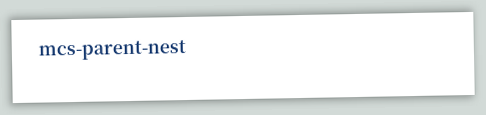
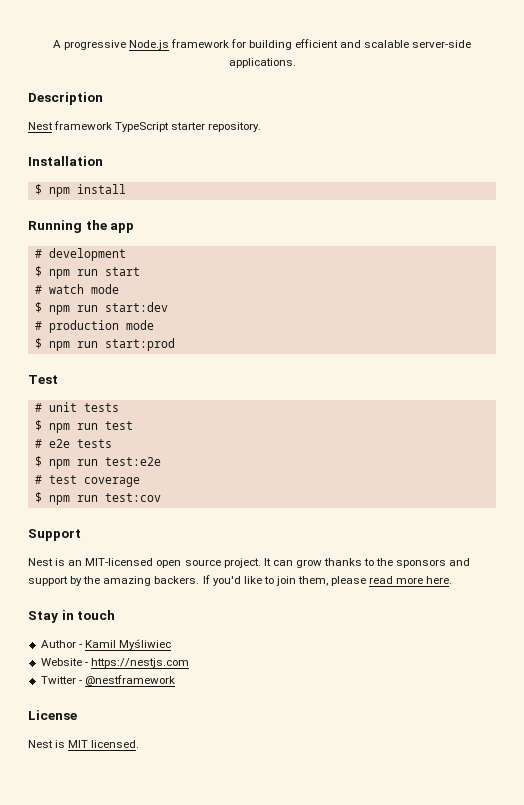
- mcs-parent-nest
+ A progressive Node.js framework for building efficient and scalable server-side applications.
+ Description
+ Nest framework TypeScript starter repository.
+ Installation
+ $ npm install
+ Running the app
+ # development
+ $ npm run start
+ # watch mode
+ $ npm run start:dev
+ # production mode
+ $ npm run start:prod
+ Test
+ # unit tests
+ $ npm run test
+ # e2e tests
+ $ npm run test:e2e
+ # test coverage
+ $ npm run test:cov
+ Support
+ Nest is an MIT-licensed open source project. It can grow thanks to the sponsors and support by the amazing backers. If you'd like to join them, please read more here.
+ Stay in touch
+ Author - Kamil Myśliwiec
+ Website - https://nestjs.com
+ Twitter - @nestframework
+ License
+ Nest is MIT licensed.

